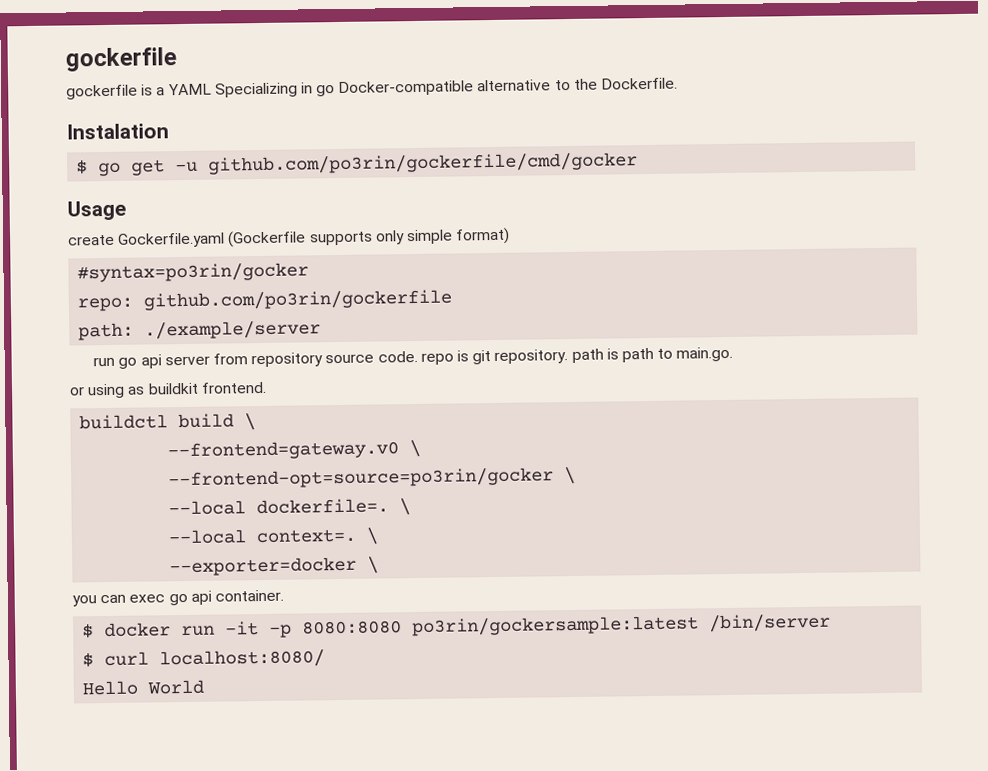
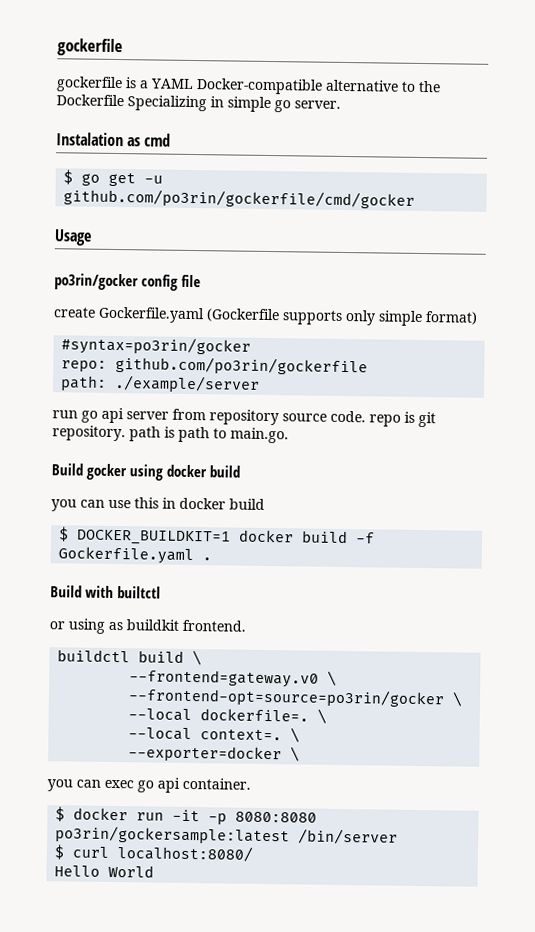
- gockerfile is a YAML Specializing in go Docker-compatible alternative to the Dockerfile.
+ gockerfile is a YAML Docker-compatible alternative to the Dockerfile Specializing in simple go server.
- Instalation
+ Instalation as cmd
+ po3rin/gocker config file
+ Build gocker using docker build
+ you can use this in docker build
+ $ DOCKER_BUILDKIT=1 docker build -f Gockerfile.yaml .
+ Build with builtctl

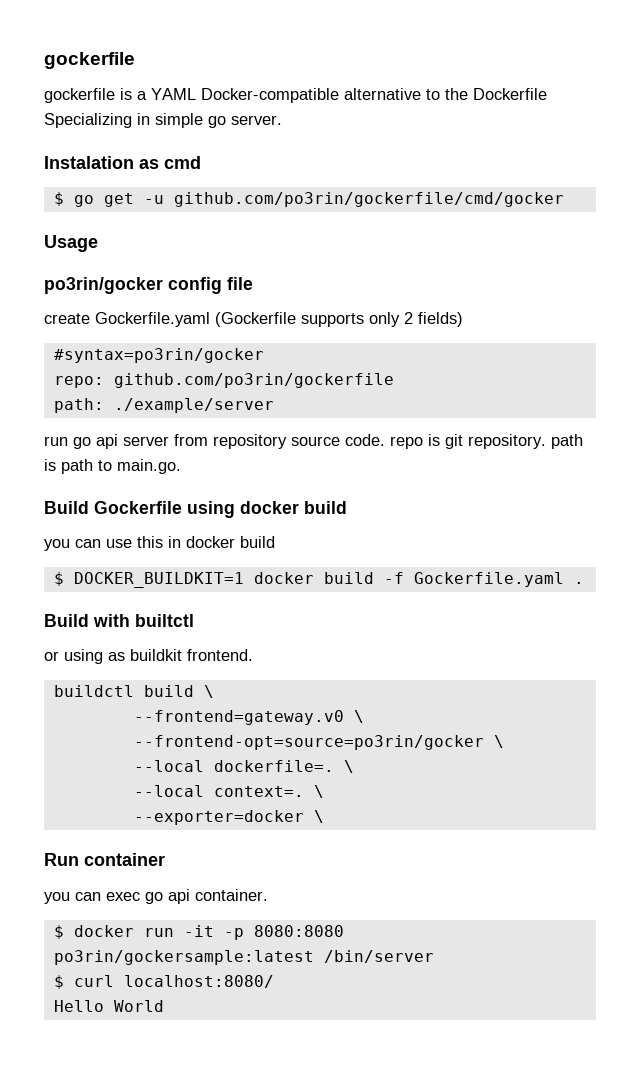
- create Gockerfile.yaml (Gockerfile supports only simple format)
+ create Gockerfile.yaml (Gockerfile supports only 2 fields)
- Build gocker using docker build
+ Build Gockerfile using docker build
+ Run container

